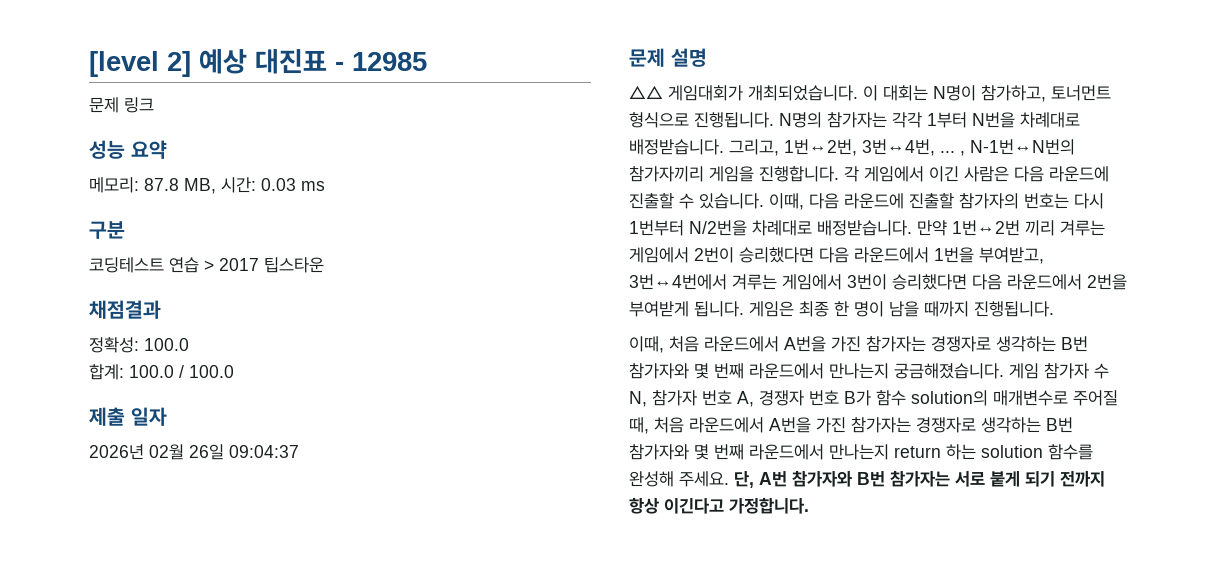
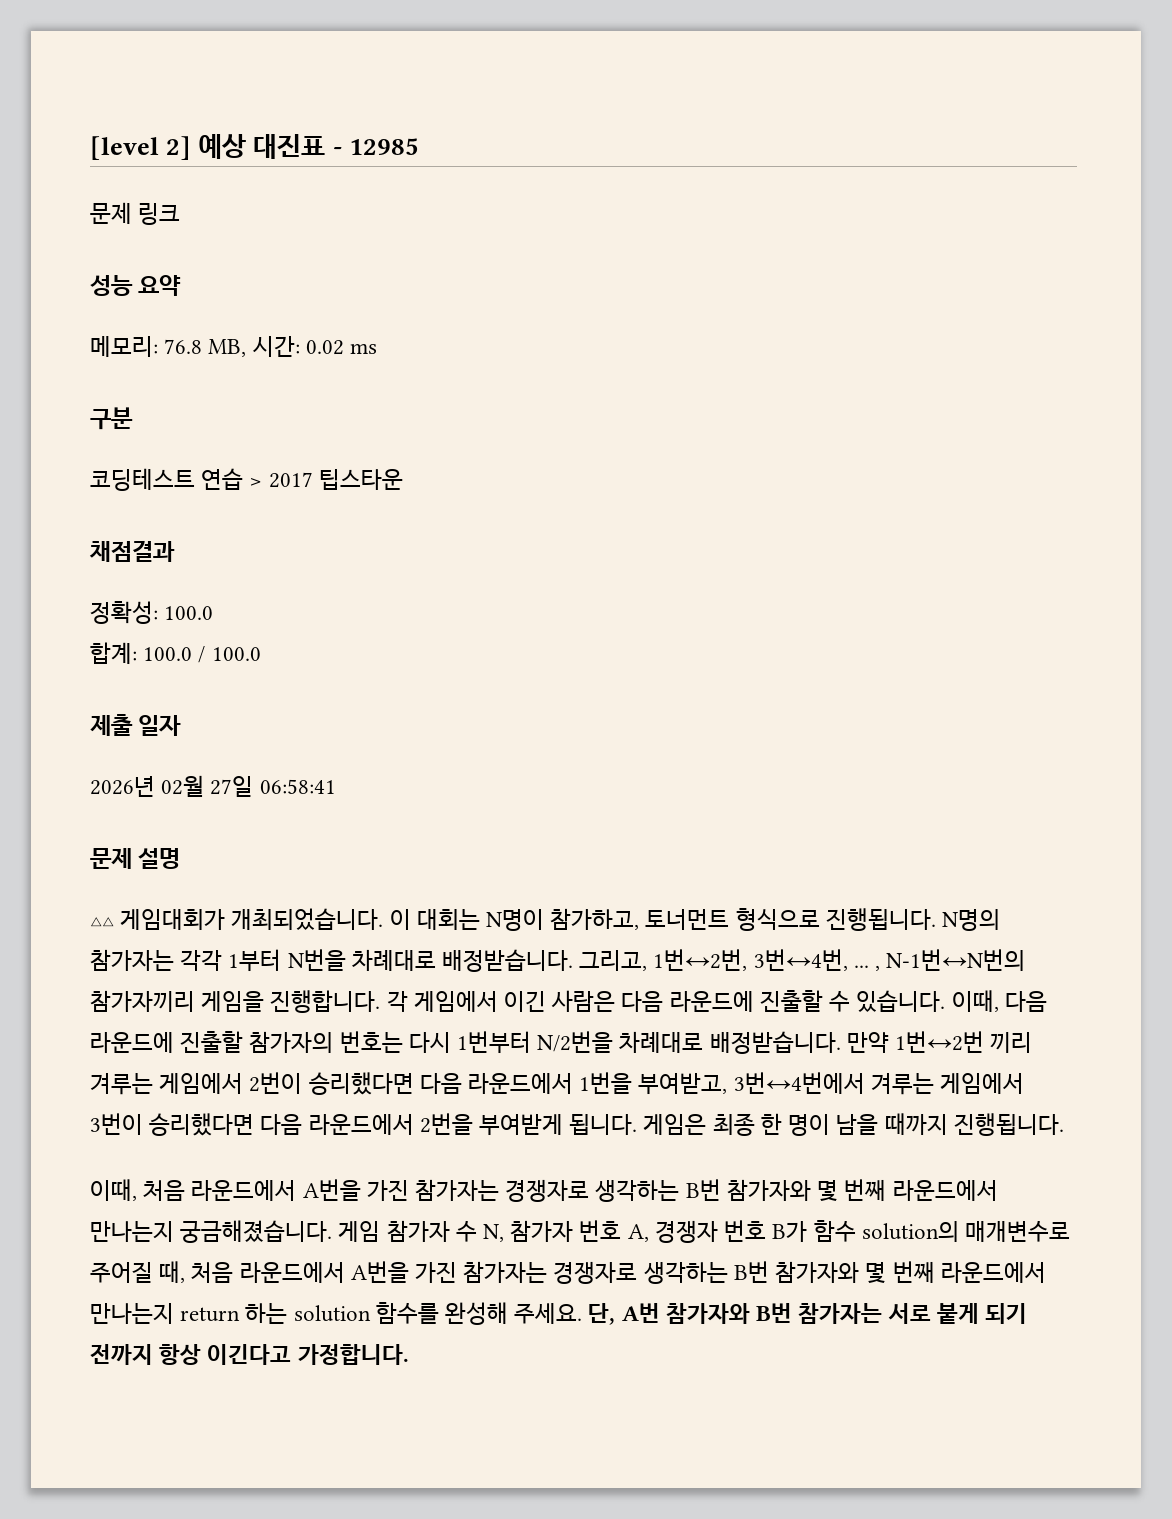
- 메모리: 87.8 MB, 시간: 0.03 ms
+ 메모리: 76.8 MB, 시간: 0.02 ms
- 2026년 02월 26일 09:04:37
+ 2026년 02월 27일 06:58:41

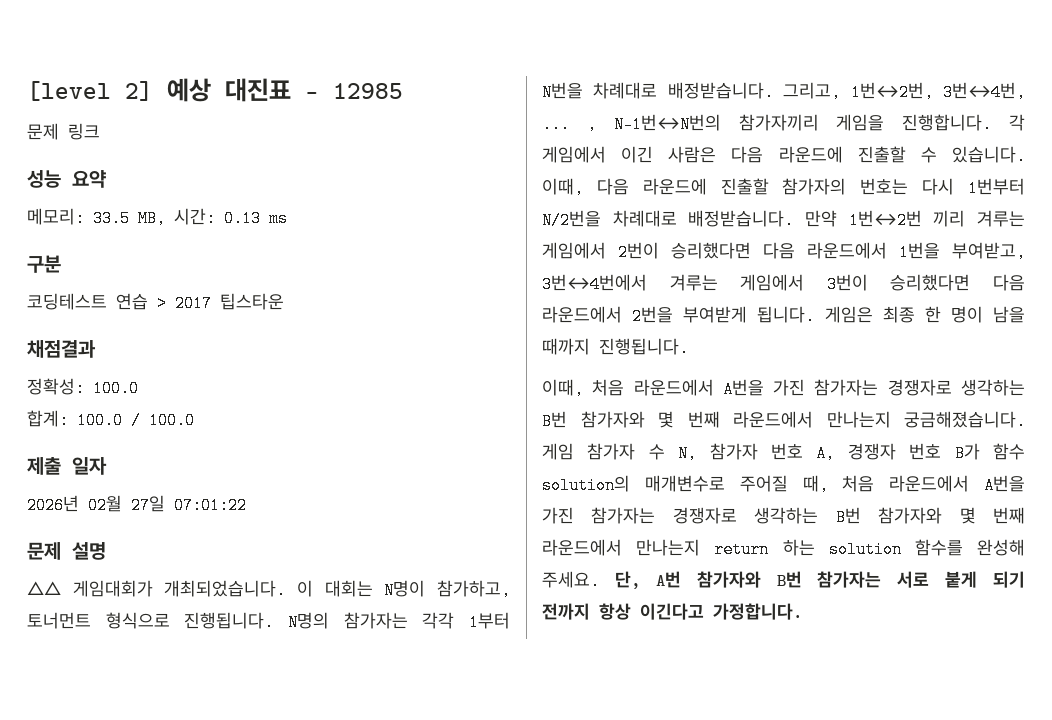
- 메모리: 76.8 MB, 시간: 0.02 ms
+ 메모리: 33.5 MB, 시간: 0.13 ms
- 2026년 02월 27일 06:58:41
+ 2026년 02월 27일 07:01:22

